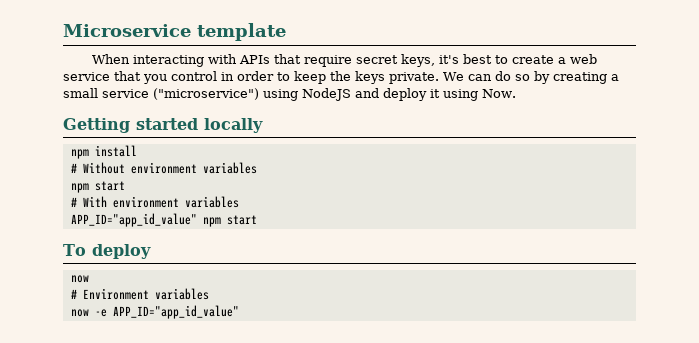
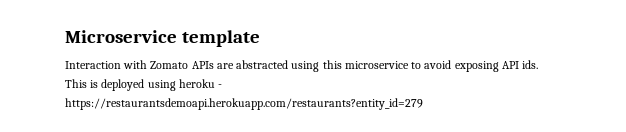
- When interacting with APIs that require secret keys, it's best to create a web service that you control in order to keep the keys private. We can do so by creating a small service ("microservice") using NodeJS and deploy it using Now.
- Getting started locally
- npm install
- # Without environment variables
- npm start
- # With environment variables
- APP_ID="app_id_value" npm start
- To deploy
- now
- # Environment variables
- now -e APP_ID="app_id_value"
+ Interaction with Zomato APIs are abstracted using this microservice to avoid exposing API ids. This is deployed using heroku - https://restaurantsdemoapi.herokuapp.com/restaurants?entity_id=279

